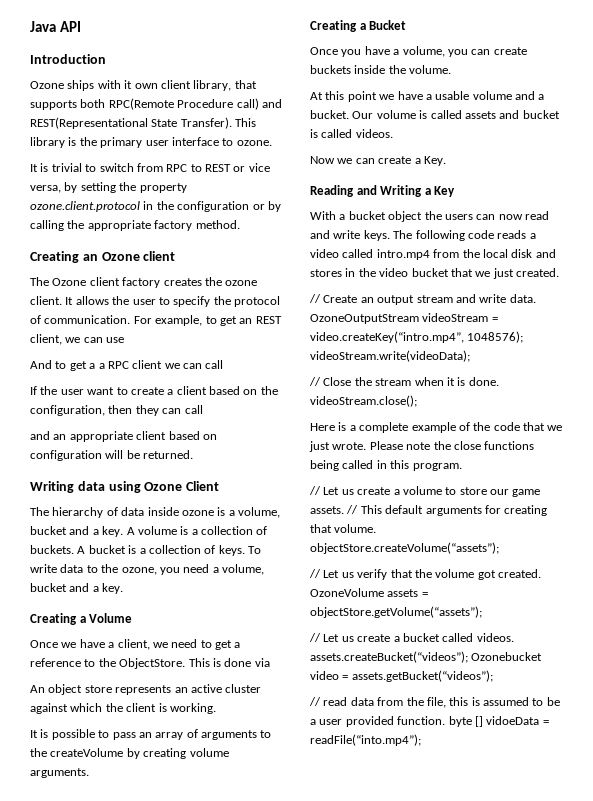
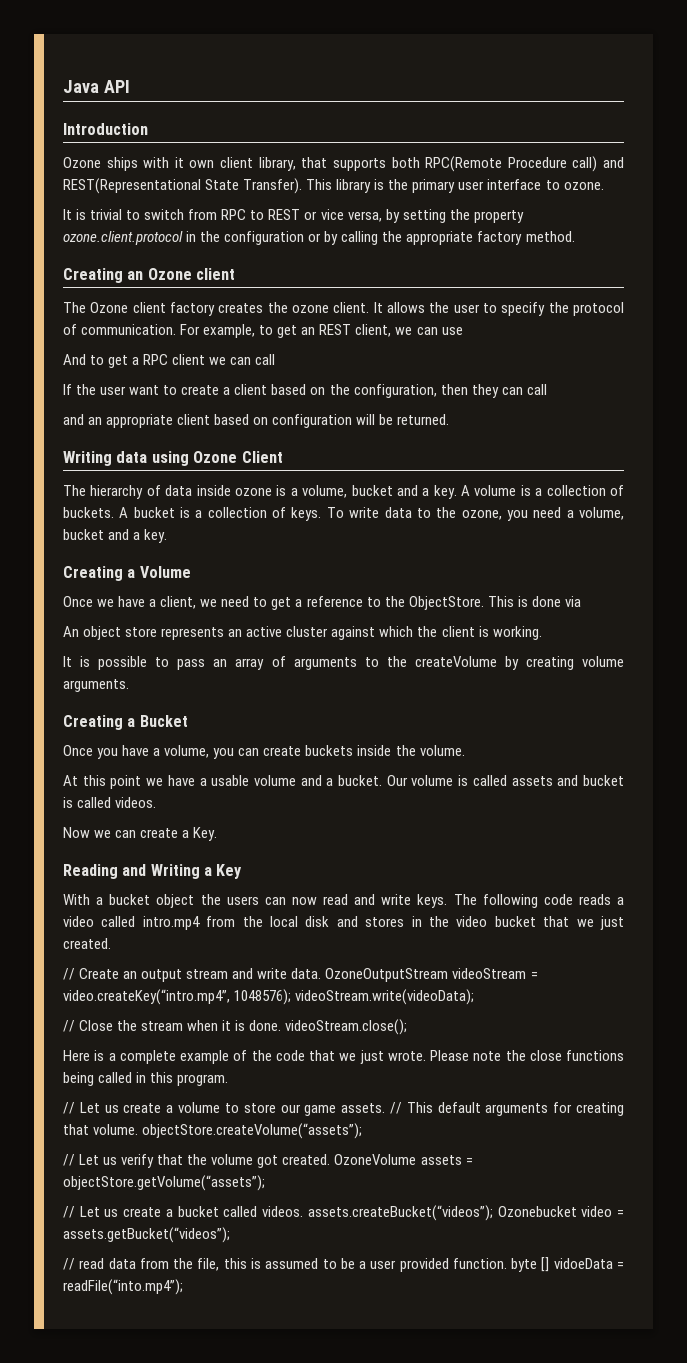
- And to get a a RPC client we can call
+ And to get a RPC client we can call

